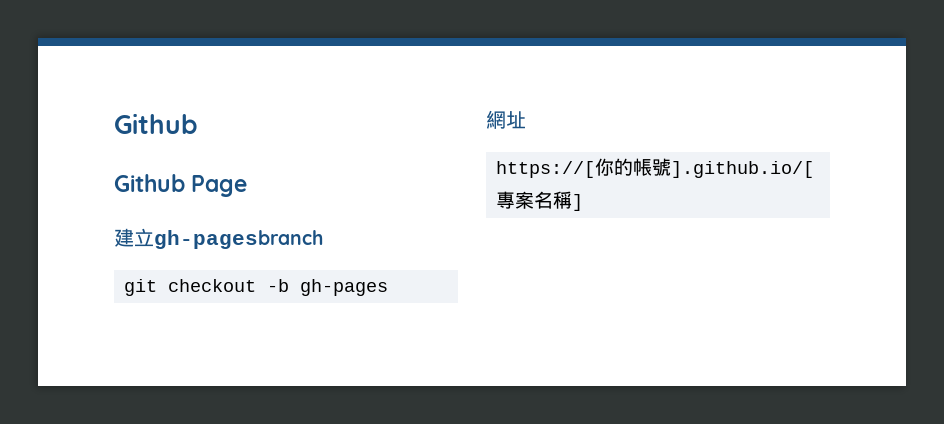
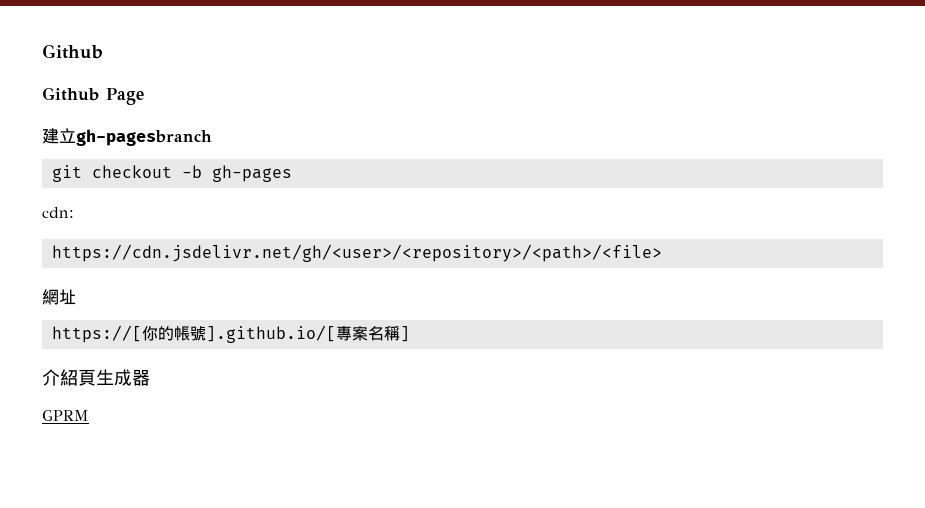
+ cdn:
+ https://cdn.jsdelivr.net/gh/<user>/<repository>/<path>/<file>
+ 介紹頁生成器
+ GPRM

